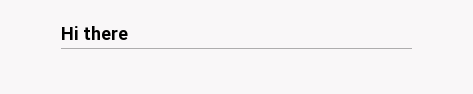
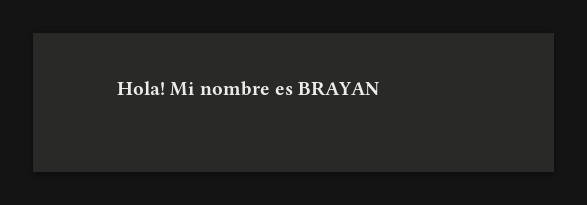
- Hi there
+ Hola! Mi nombre es BRAYAN

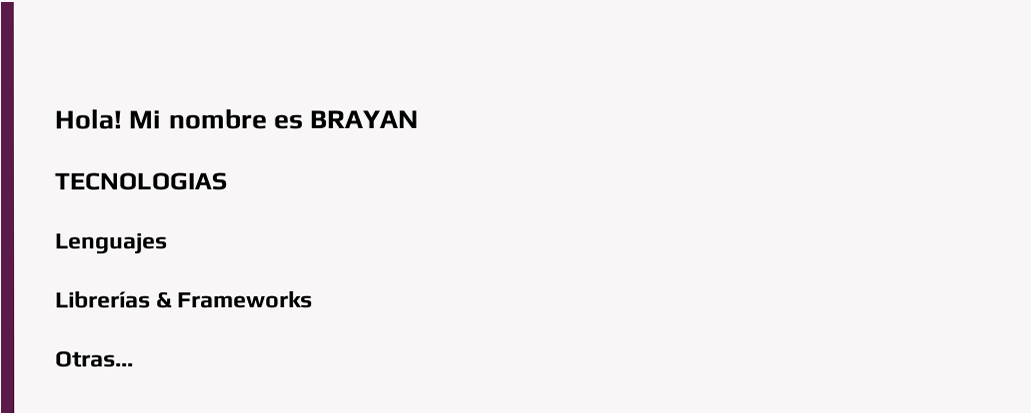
+ TECNOLOGIAS
+ Lenguajes
+ Librerías & Frameworks
+ Otras...

